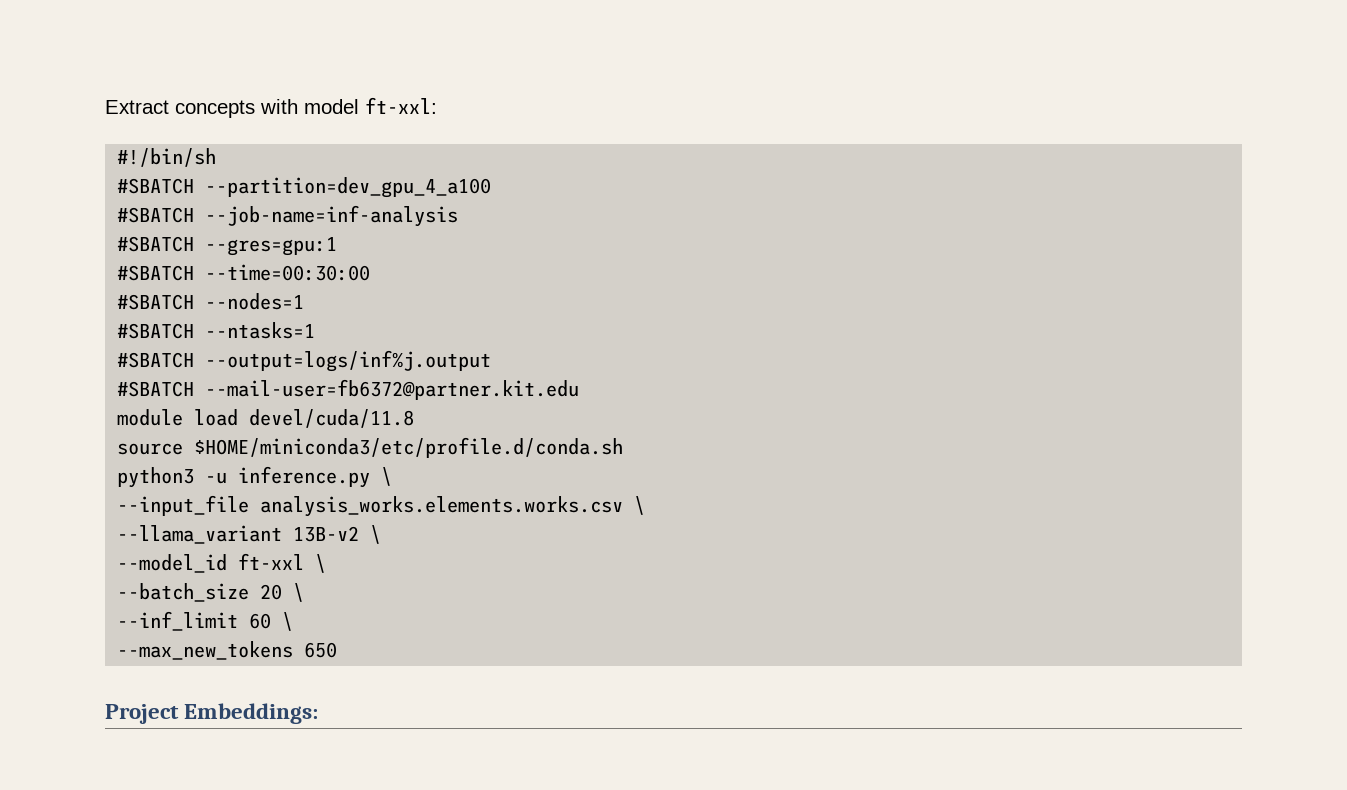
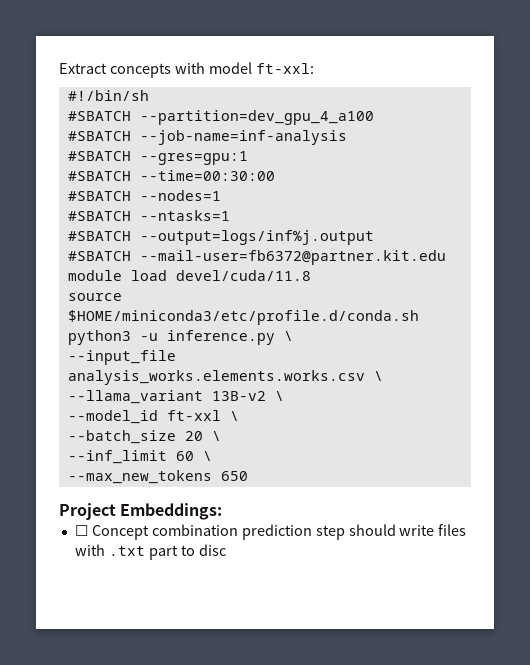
+ ☐ Concept combination prediction step should write files with .txt part to disc

